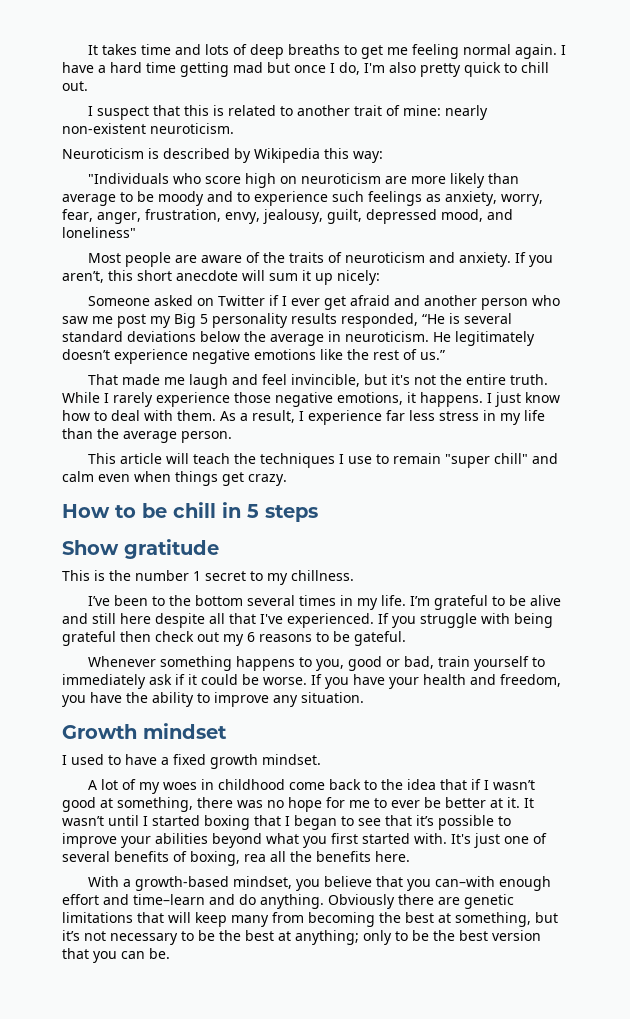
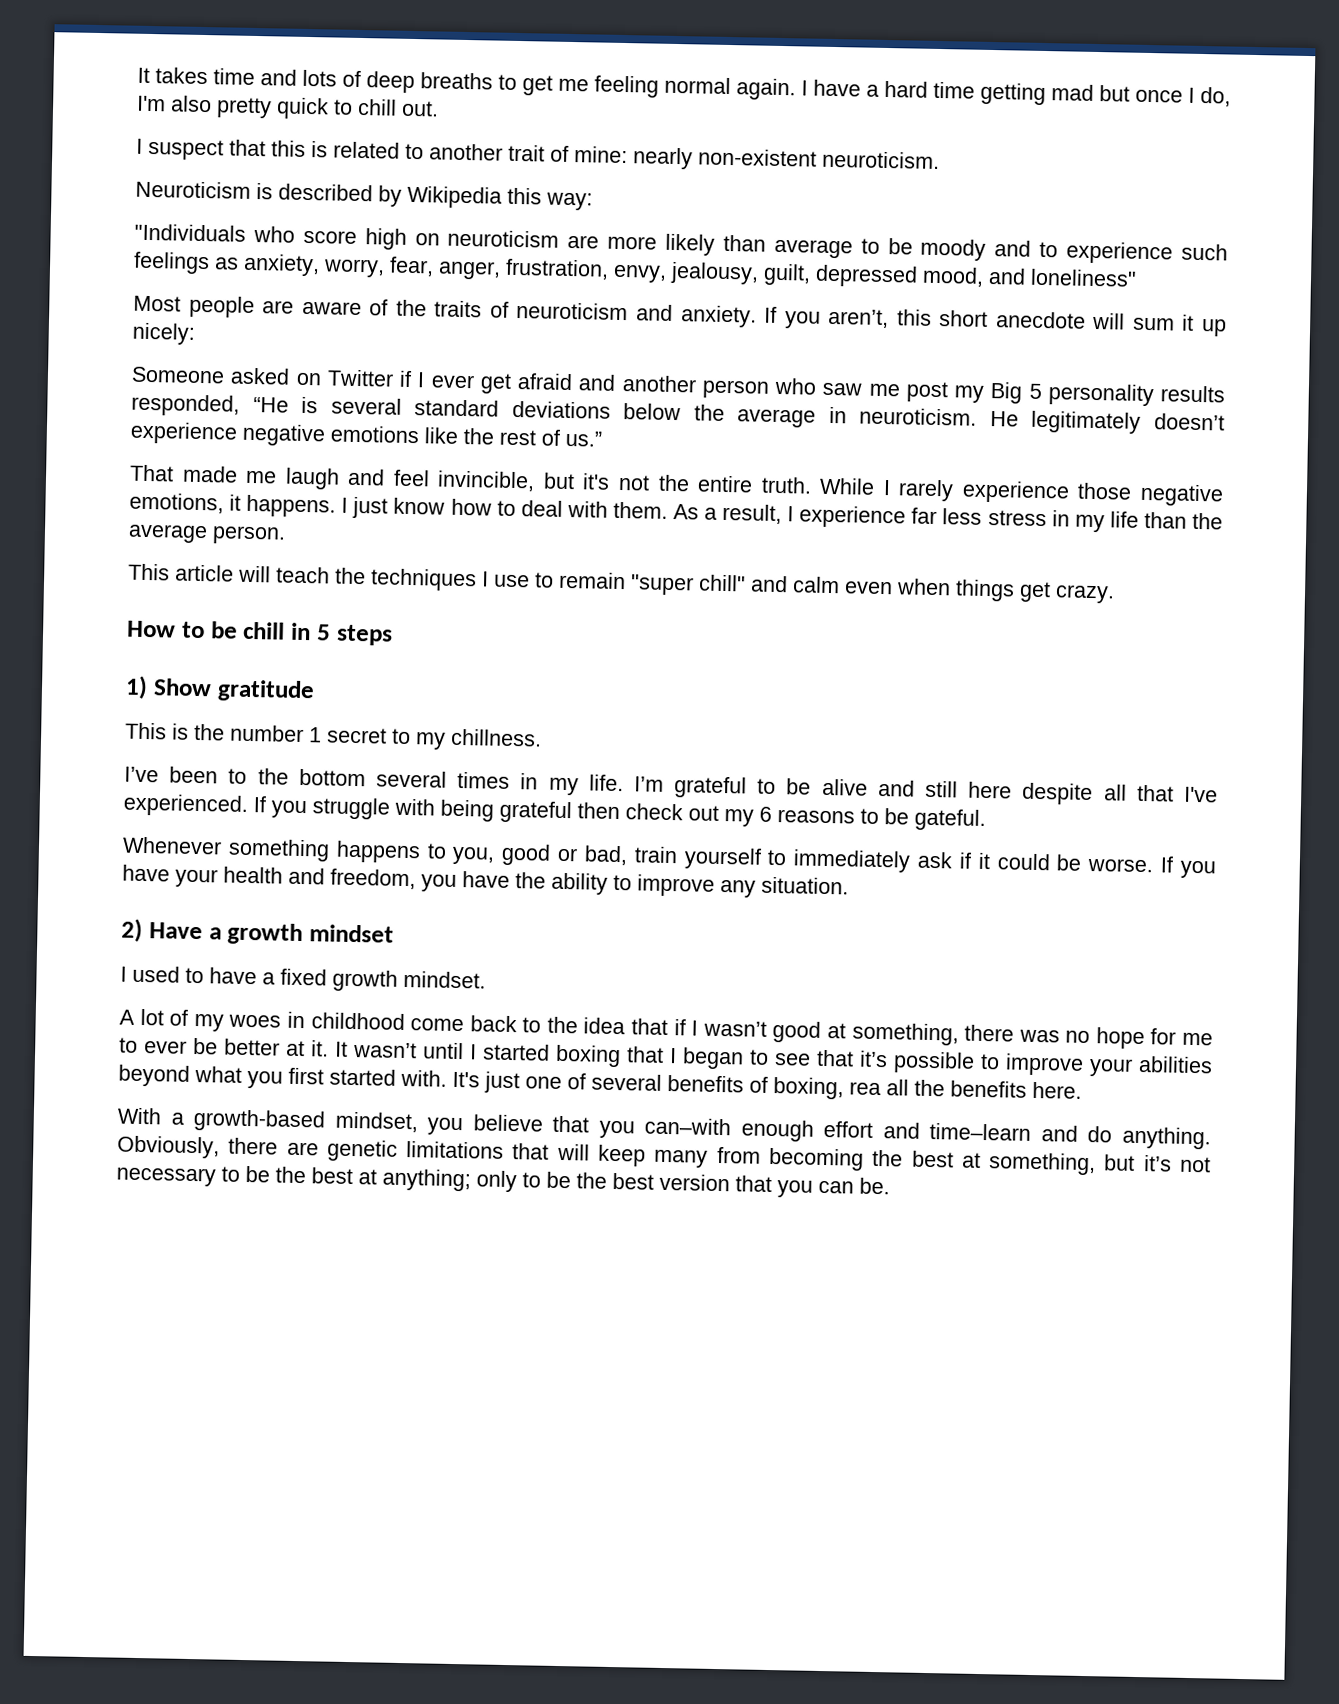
- Show gratitude
+ 1) Show gratitude
- Growth mindset
+ 2) Have a growth mindset
- Obviously there are genetic limitations that will keep many from becoming the best at something, but it’s not necessary to be the best at anything; only to be the best version that you can be.
+ Obviously, there are genetic limitations that will keep many from becoming the best at something, but it’s not necessary to be the best at anything; only to be the best version that you can be.

